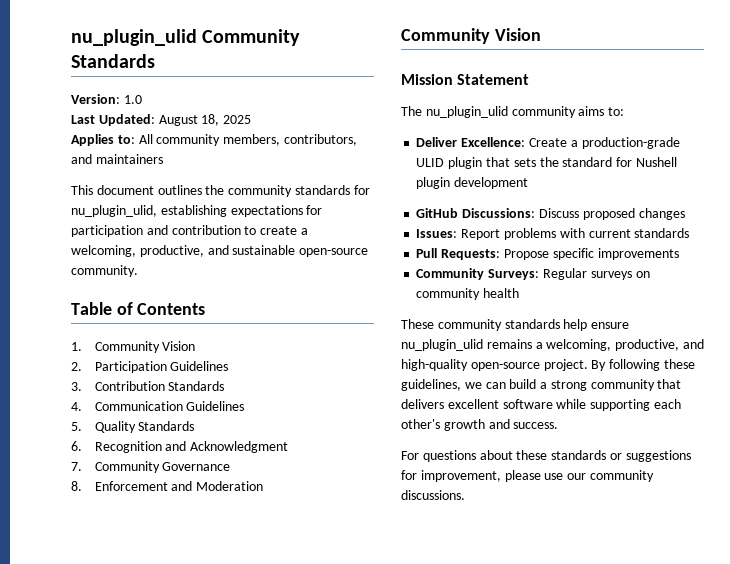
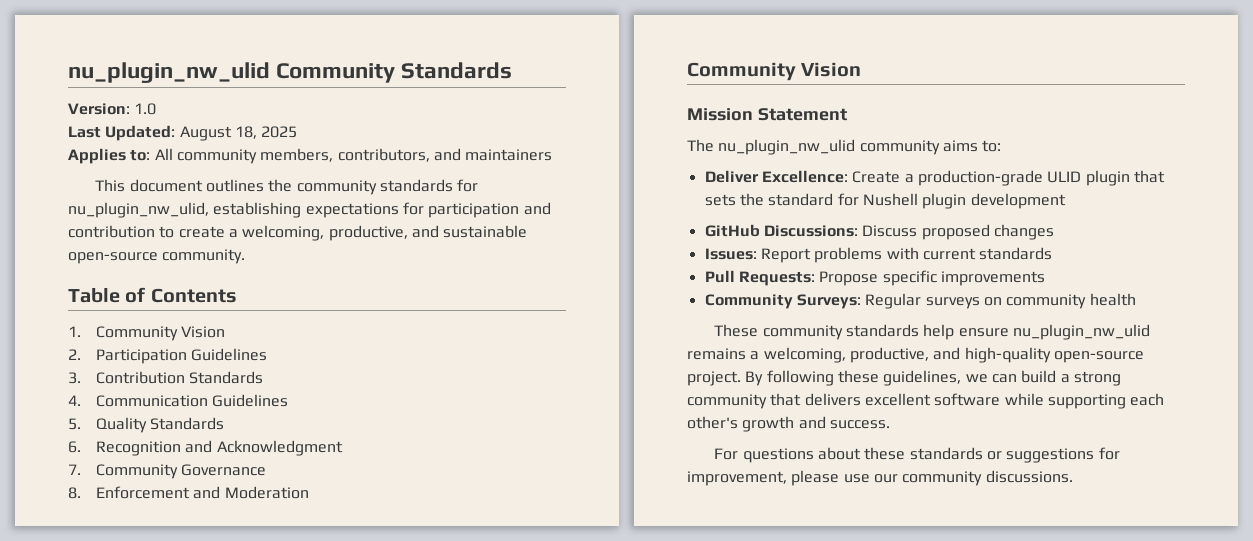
- nu_plugin_ulid Community Standards
+ nu_plugin_nw_ulid Community Standards
- This document outlines the community standards for nu_plugin_ulid, establishing expectations for participation and contribution to create a welcoming, productive, and sustainable open-source community.
+ This document outlines the community standards for nu_plugin_nw_ulid, establishing expectations for participation and contribution to create a welcoming, productive, and sustainable open-source community.
- The nu_plugin_ulid community aims to:
+ The nu_plugin_nw_ulid community aims to:
- These community standards help ensure nu_plugin_ulid remains a welcoming, productive, and high-quality open-source project.
+ These community standards help ensure nu_plugin_nw_ulid remains a welcoming, productive, and high-quality open-source project.

